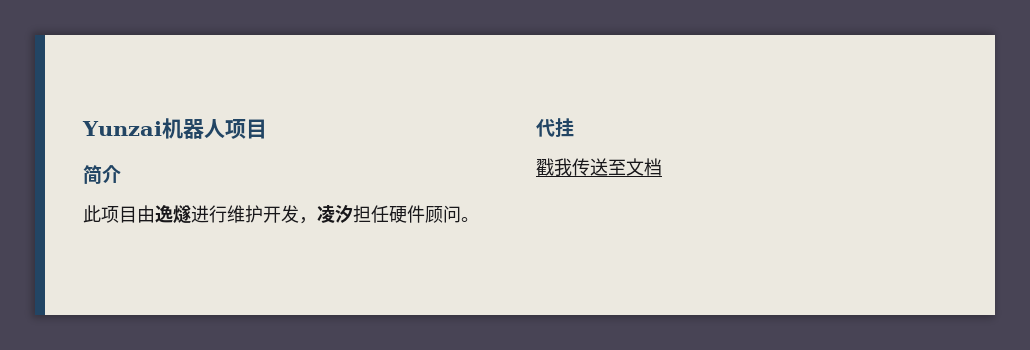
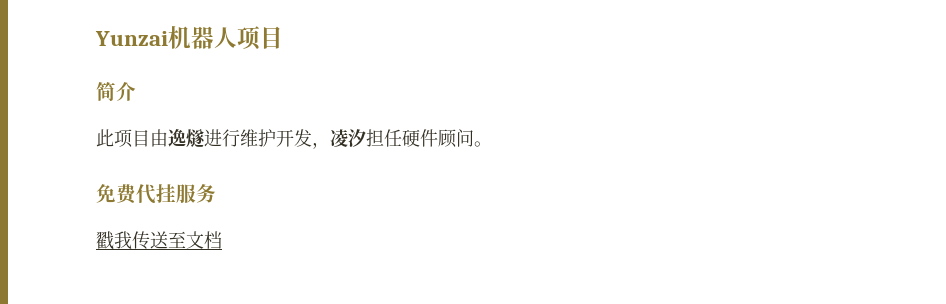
- 代挂
+ 免费代挂服务

